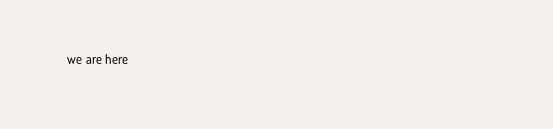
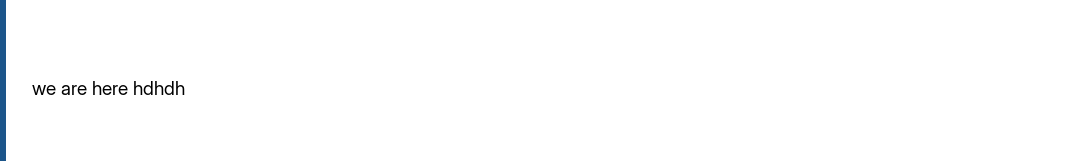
- we are here
+ we are here hdhdh

